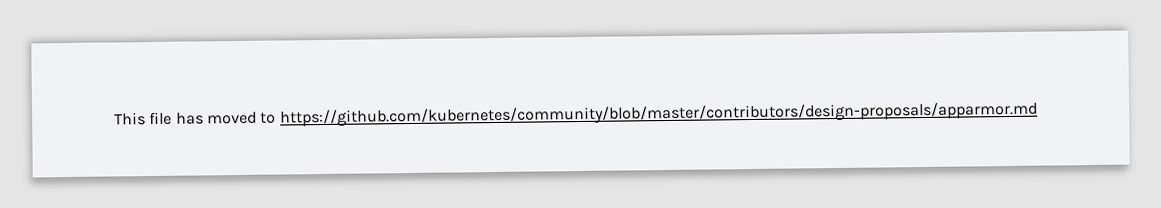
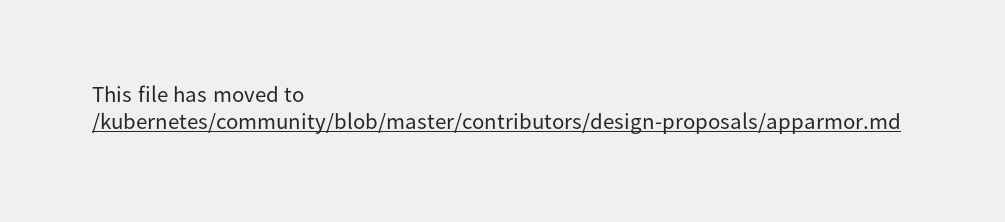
- This file has moved to https://github.com/kubernetes/community/blob/master/contributors/design-proposals/apparmor.md
+ This file has moved to /kubernetes/community/blob/master/contributors/design-proposals/apparmor.md

